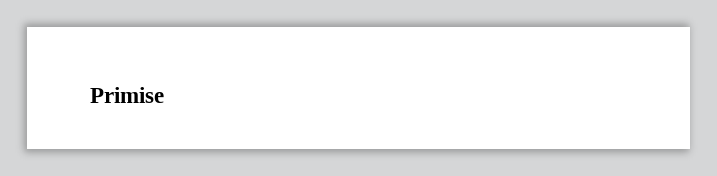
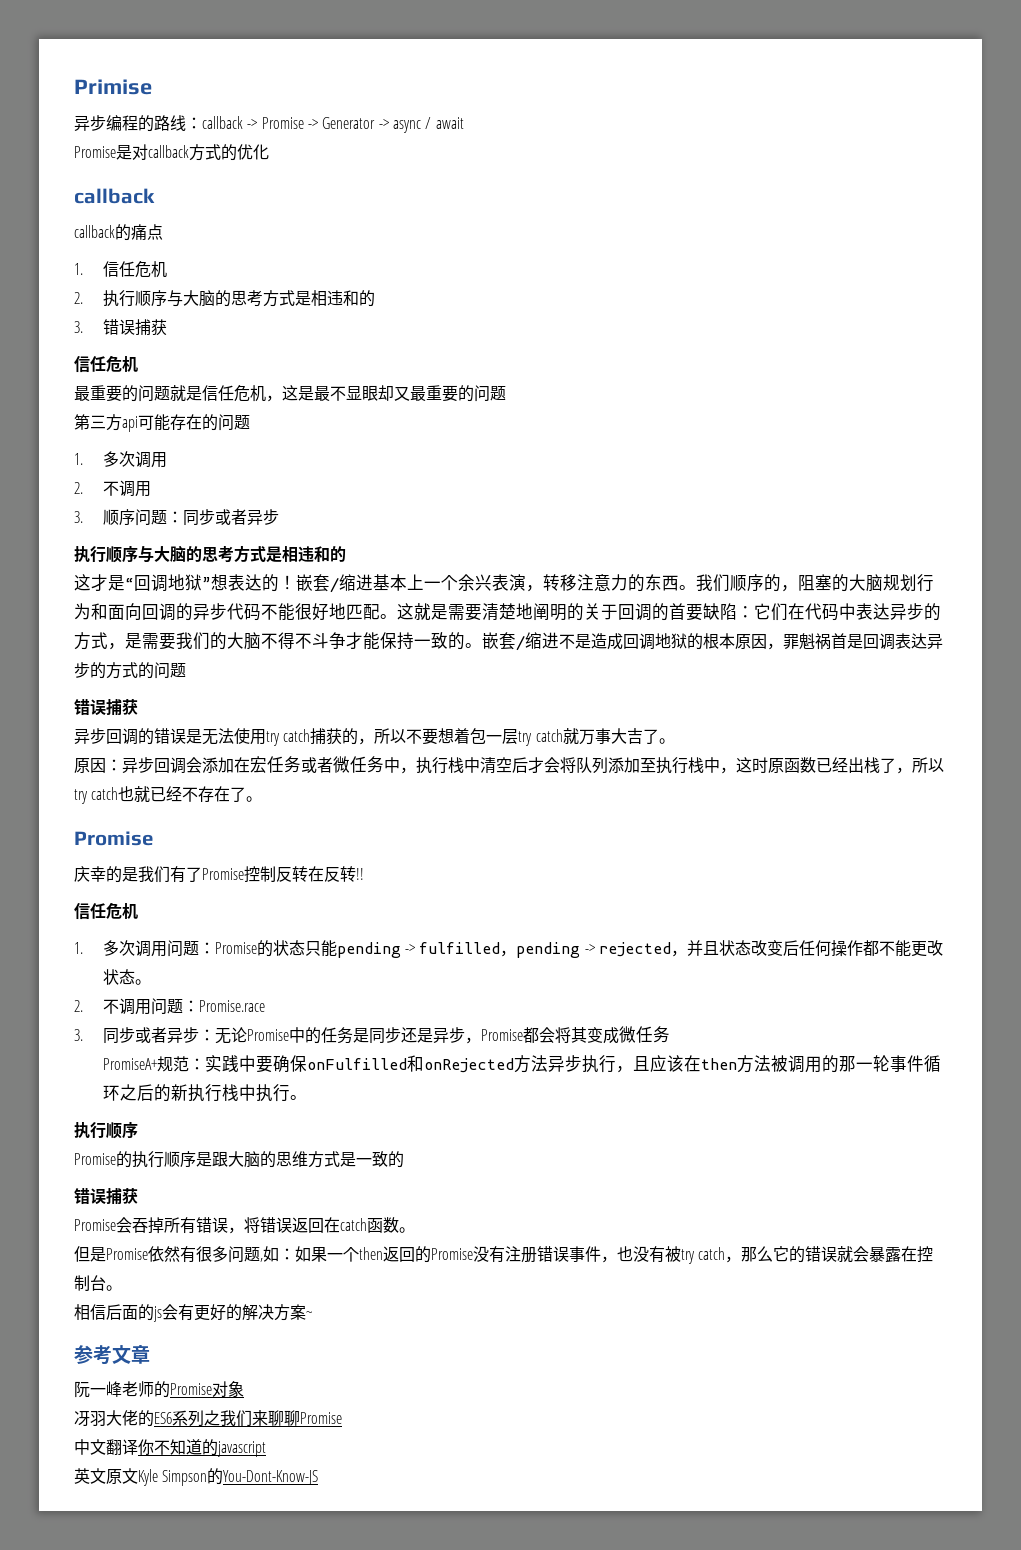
+ 异步编程的路线：callback -> Promise -> Generator -> async / await
+ Promise是对callback方式的优化
+ callback
+ callback的痛点
+ 1.信任危机
+ 2.执行顺序与大脑的思考方式是相违和的
+ 3.错误捕获
+ 信任危机
+ 最重要的问题就是信任危机，这是最不显眼却又最重要的问题
+ 第三方api可能存在的问题
+ 1.多次调用
+ 2.不调用
+ 3.顺序问题：同步或者异步
+ 执行顺序与大脑的思考方式是相违和的
+ 这才是“回调地狱”想表达的！嵌套/缩进基本上一个余兴表演，转移注意力的东西。我们顺序的，阻塞的大脑规划行为和面向回调的异步代码不能很好地匹配。这就是需要清楚地阐明的关于回调的首要缺陷：它们在代码中表达异步的方式，是需要我们的大脑不得不斗争才能保持一致的。嵌套/缩进不是造成回调地狱的根本原因，罪魁祸首是回调表达异步的方式的问题
+ 错误捕获
+ 异步回调的错误是无法使用try catch捕获的，所以不要想着包一层try catch就万事大吉了。
+ 原因：异步回调会添加在宏任务或者微任务中，执行栈中清空后才会将队列添加至执行栈中，这时原函数已经出栈了，所以try catch也就已经不存在了。
+ Promise
+ 庆幸的是我们有了Promise控制反转在反转!!
+ 信任危机
+ 1.多次调用问题：Promise的状态只能pending -> fulfilled，pending -> rejected，并且状态改变后任何操作都不能更改状态。
+ 2.不调用问题：Promise.race
+ 3.同步或者异步：无论Promise中的任务是同步还是异步，Promise都会将其变成微任务
+ PromiseA+规范：实践中要确保onFulfilled和onRejected方法异步执行，且应该在then方法被调用的那一轮事件循环之后的新执行栈中执行。
+ 执行顺序
+ Promise的执行顺序是跟大脑的思维方式是一致的
+ 错误捕获
+ Promise会吞掉所有错误，将错误返回在catch函数。
+ 但是Promise依然有很多问题,如：如果一个then返回的Promise没有注册错误事件，也没有被try catch，那么它的错误就会暴露在控制台。
+ 相信后面的js会有更好的解决方案~
+ 参考文章
+ 阮一峰老师的Promise对象
+ 冴羽大佬的ES6系列之我们来聊聊Promise
+ 中文翻译你不知道的javascript
+ 英文原文Kyle Simpson的You-Dont-Know-JS

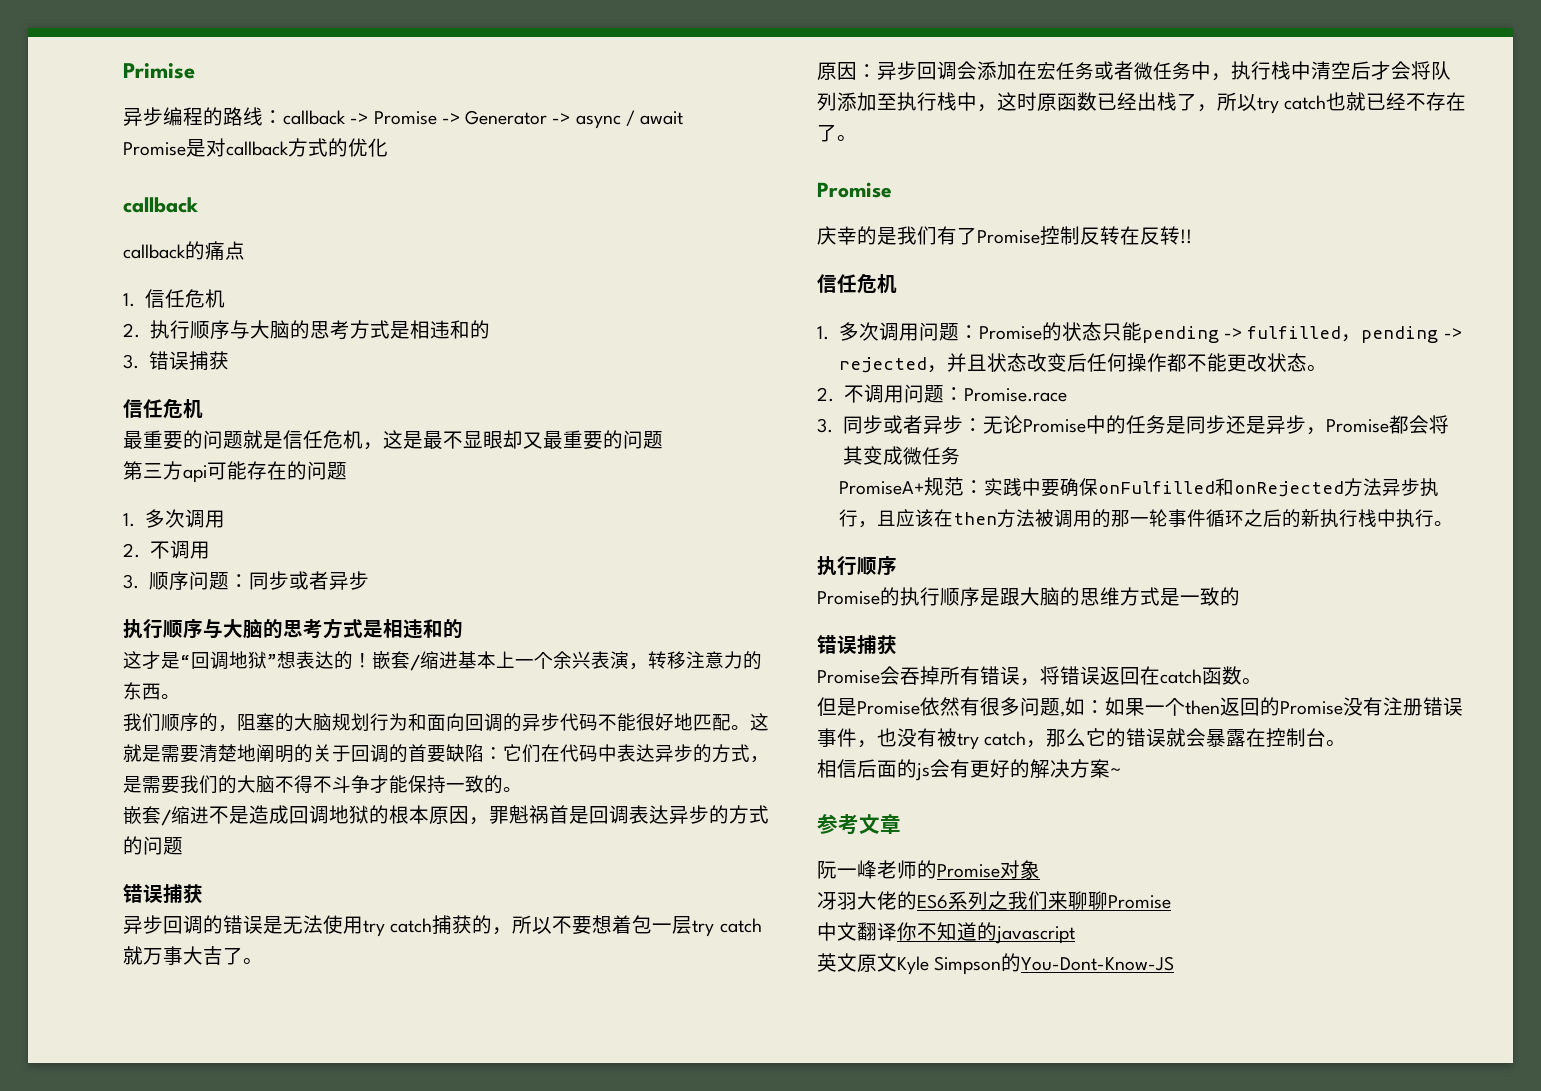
- 嵌套/缩进基本上一个余兴表演，转移注意力的东西。我们顺序的，阻塞的大脑规划行为和面向回调的异步代码不能很好地匹配。
+ 嵌套/缩进基本上一个余兴表演，转移注意力的东西。
+ 我们顺序的，阻塞的大脑规划行为和面向回调的异步代码不能很好地匹配。
- 这就是需要清楚地阐明的关于回调的首要缺陷：它们在代码中表达异步的方式，是需要我们的大脑不得不斗争才能保持一致的。嵌套/缩进不是造成回调地狱的根本原因，罪魁祸首是回调表达异步的方式的问题
+ 这就是需要清楚地阐明的关于回调的首要缺陷：它们在代码中表达异步的方式，是需要我们的大脑不得不斗争才能保持一致的。
+ 嵌套/缩进不是造成回调地狱的根本原因，罪魁祸首是回调表达异步的方式的问题

